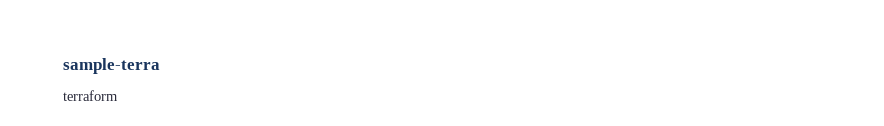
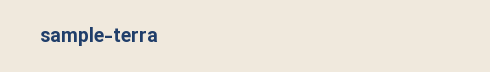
- terraform

